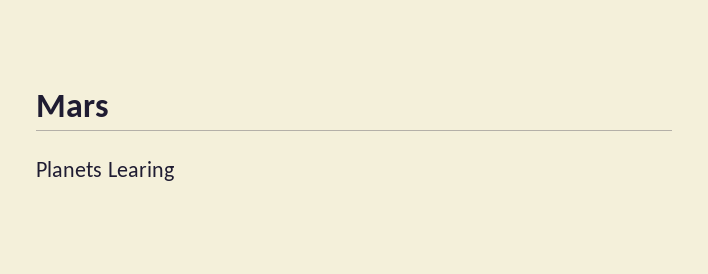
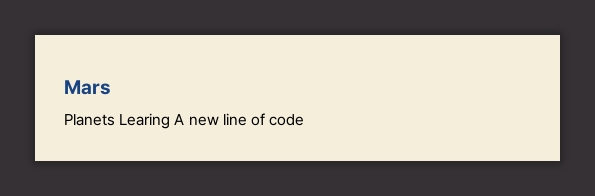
- Planets Learing
+ Planets Learing A new line of code

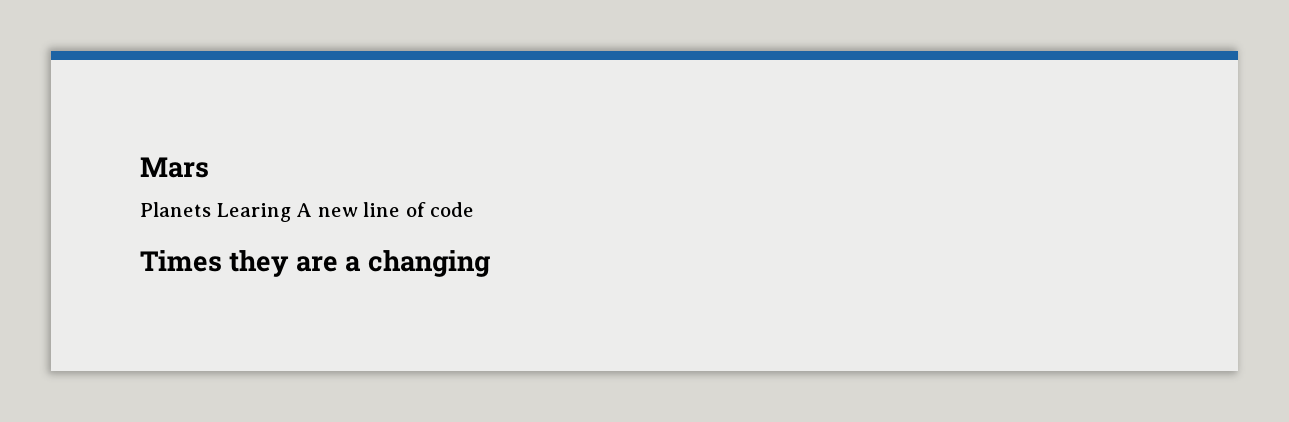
+ Times they are a changing

